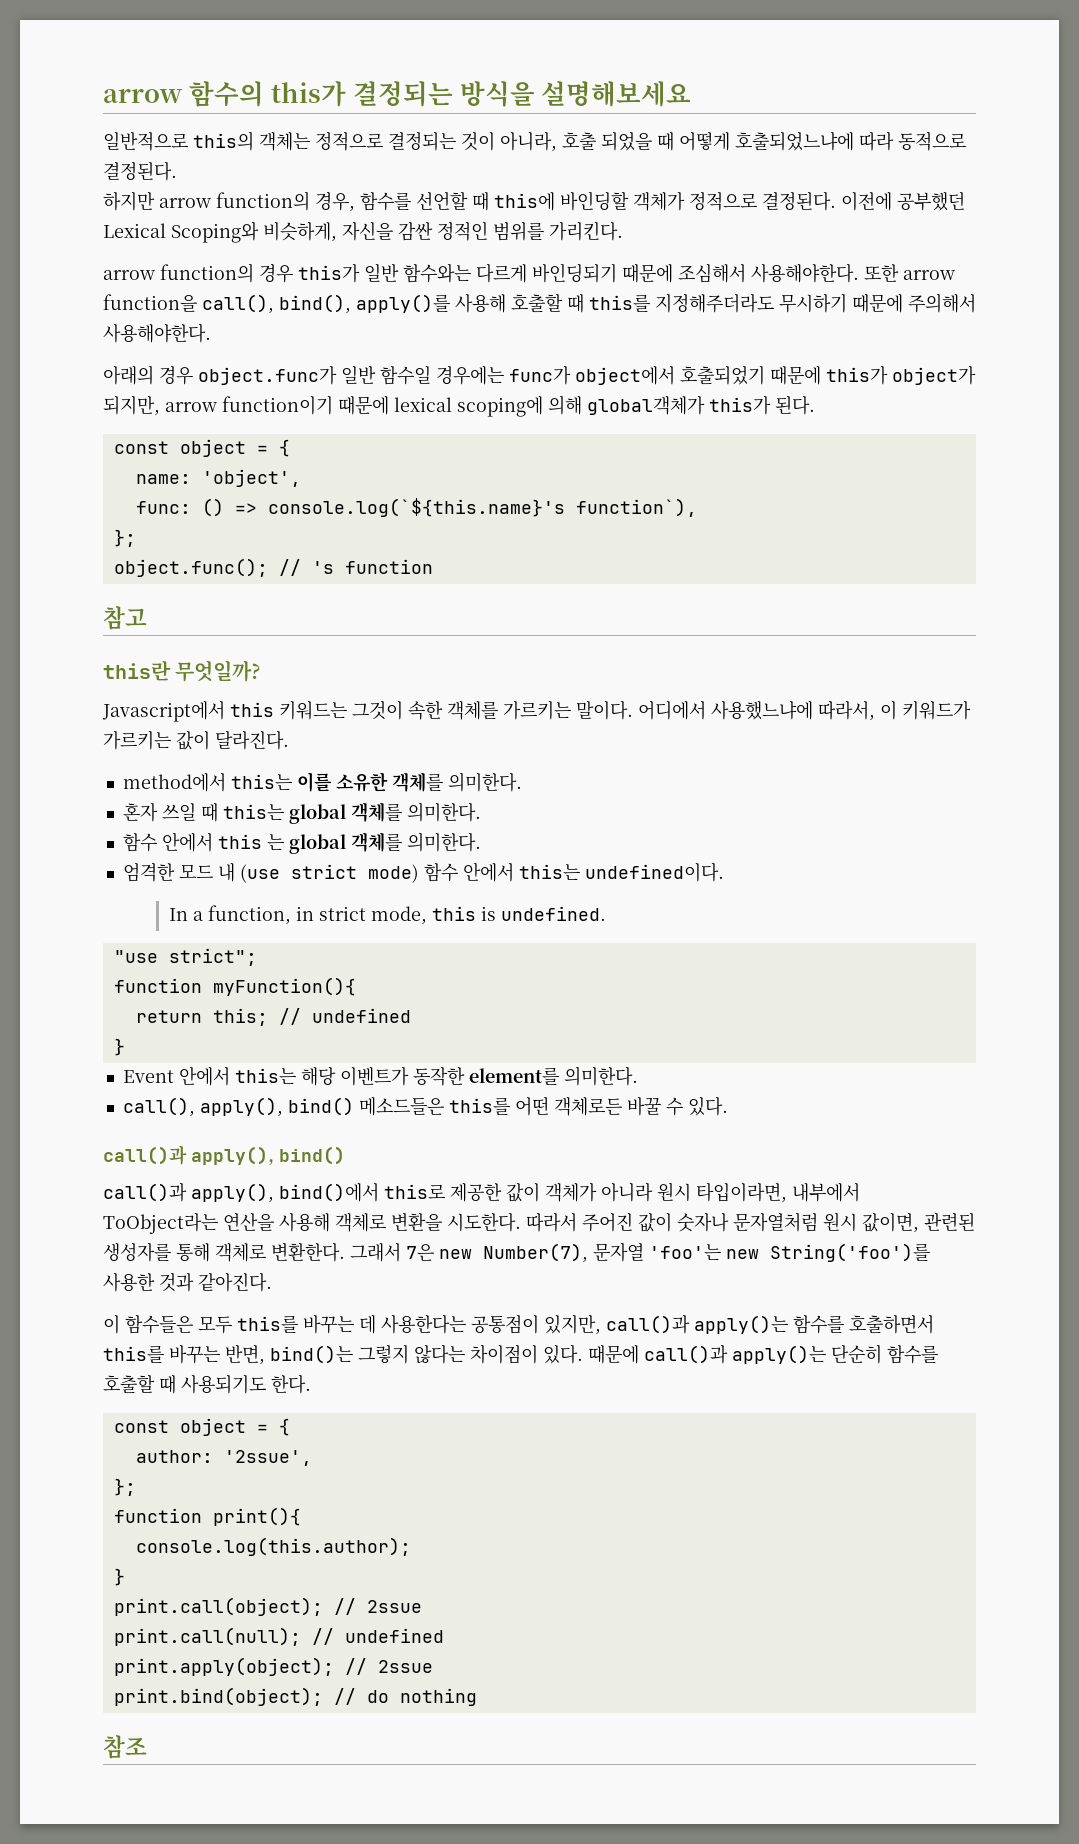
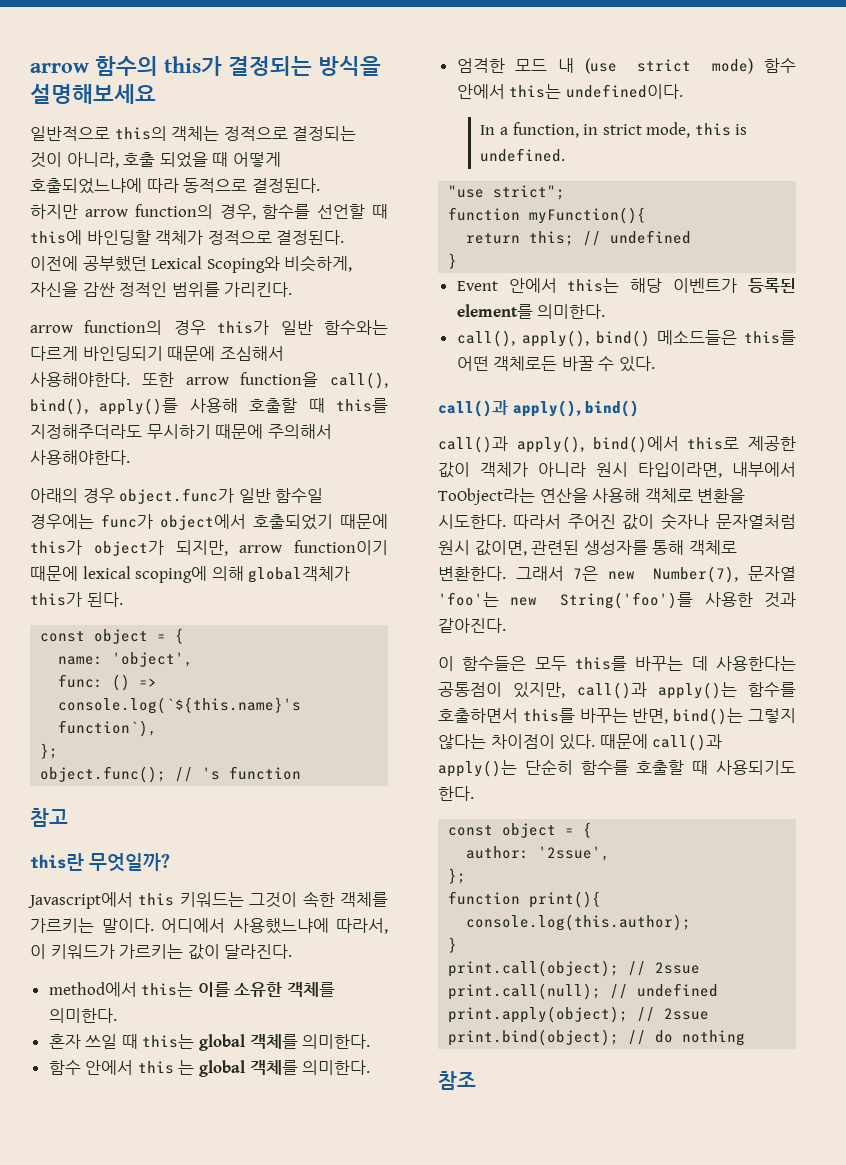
- Event 안에서 this는 해당 이벤트가 동작한 element를 의미한다.
+ Event 안에서 this는 해당 이벤트가 등록된 element를 의미한다.

